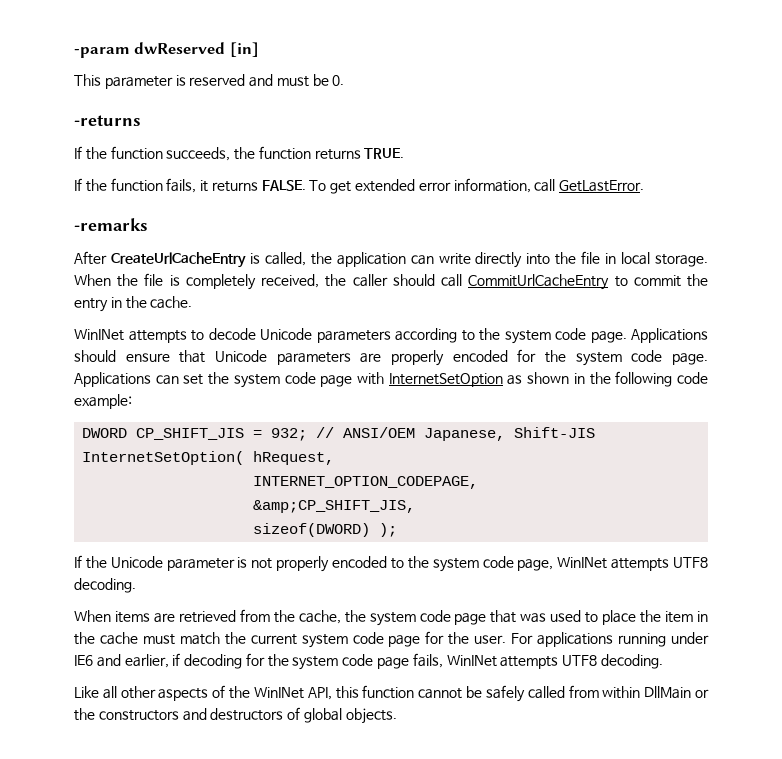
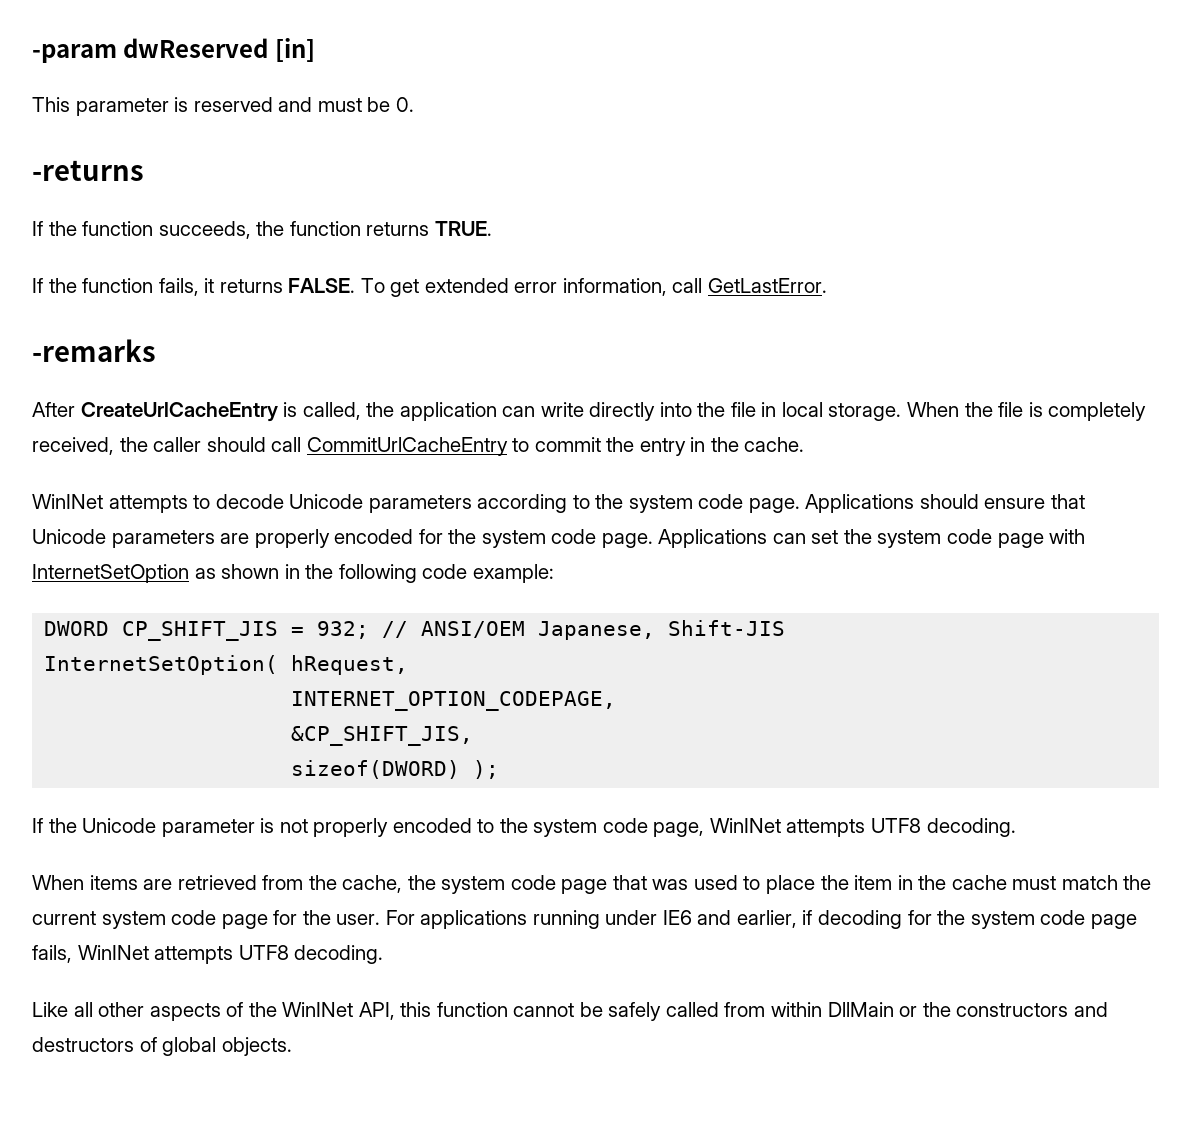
- &amp;CP_SHIFT_JIS,
+ &CP_SHIFT_JIS,

